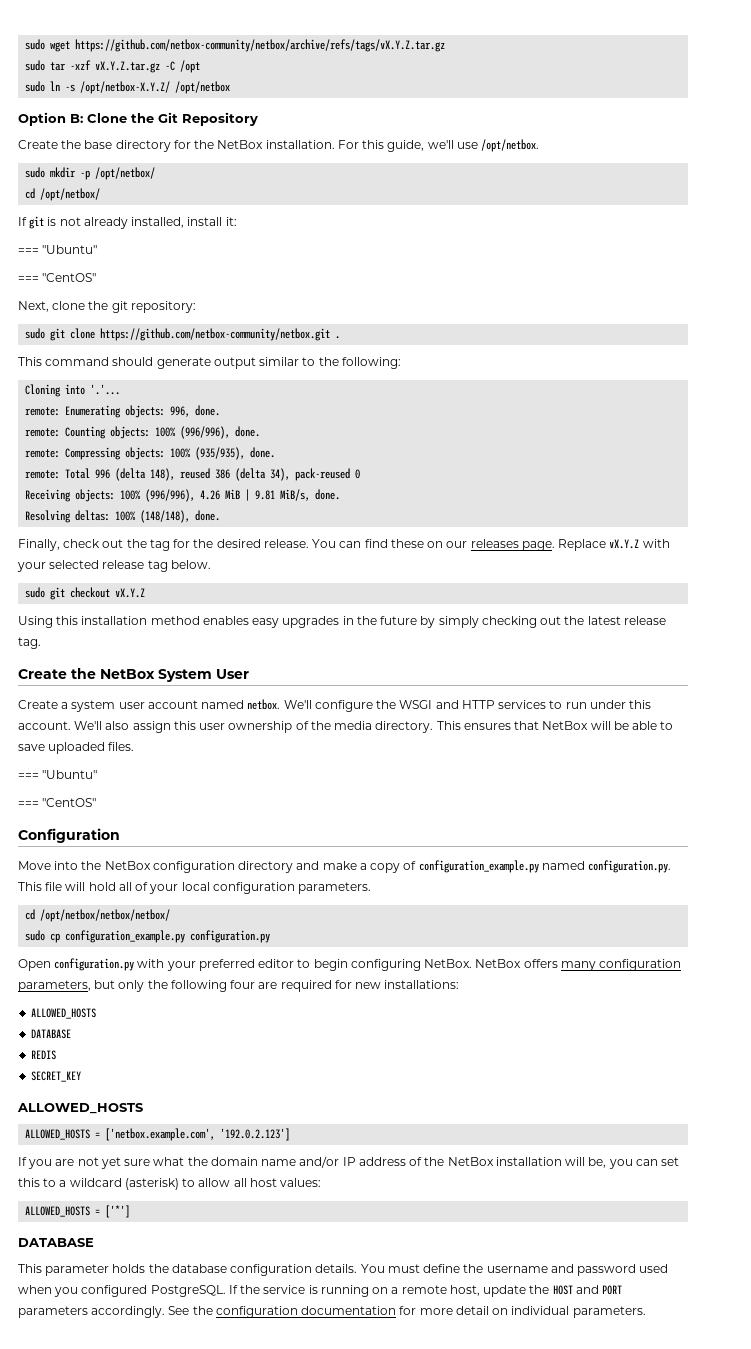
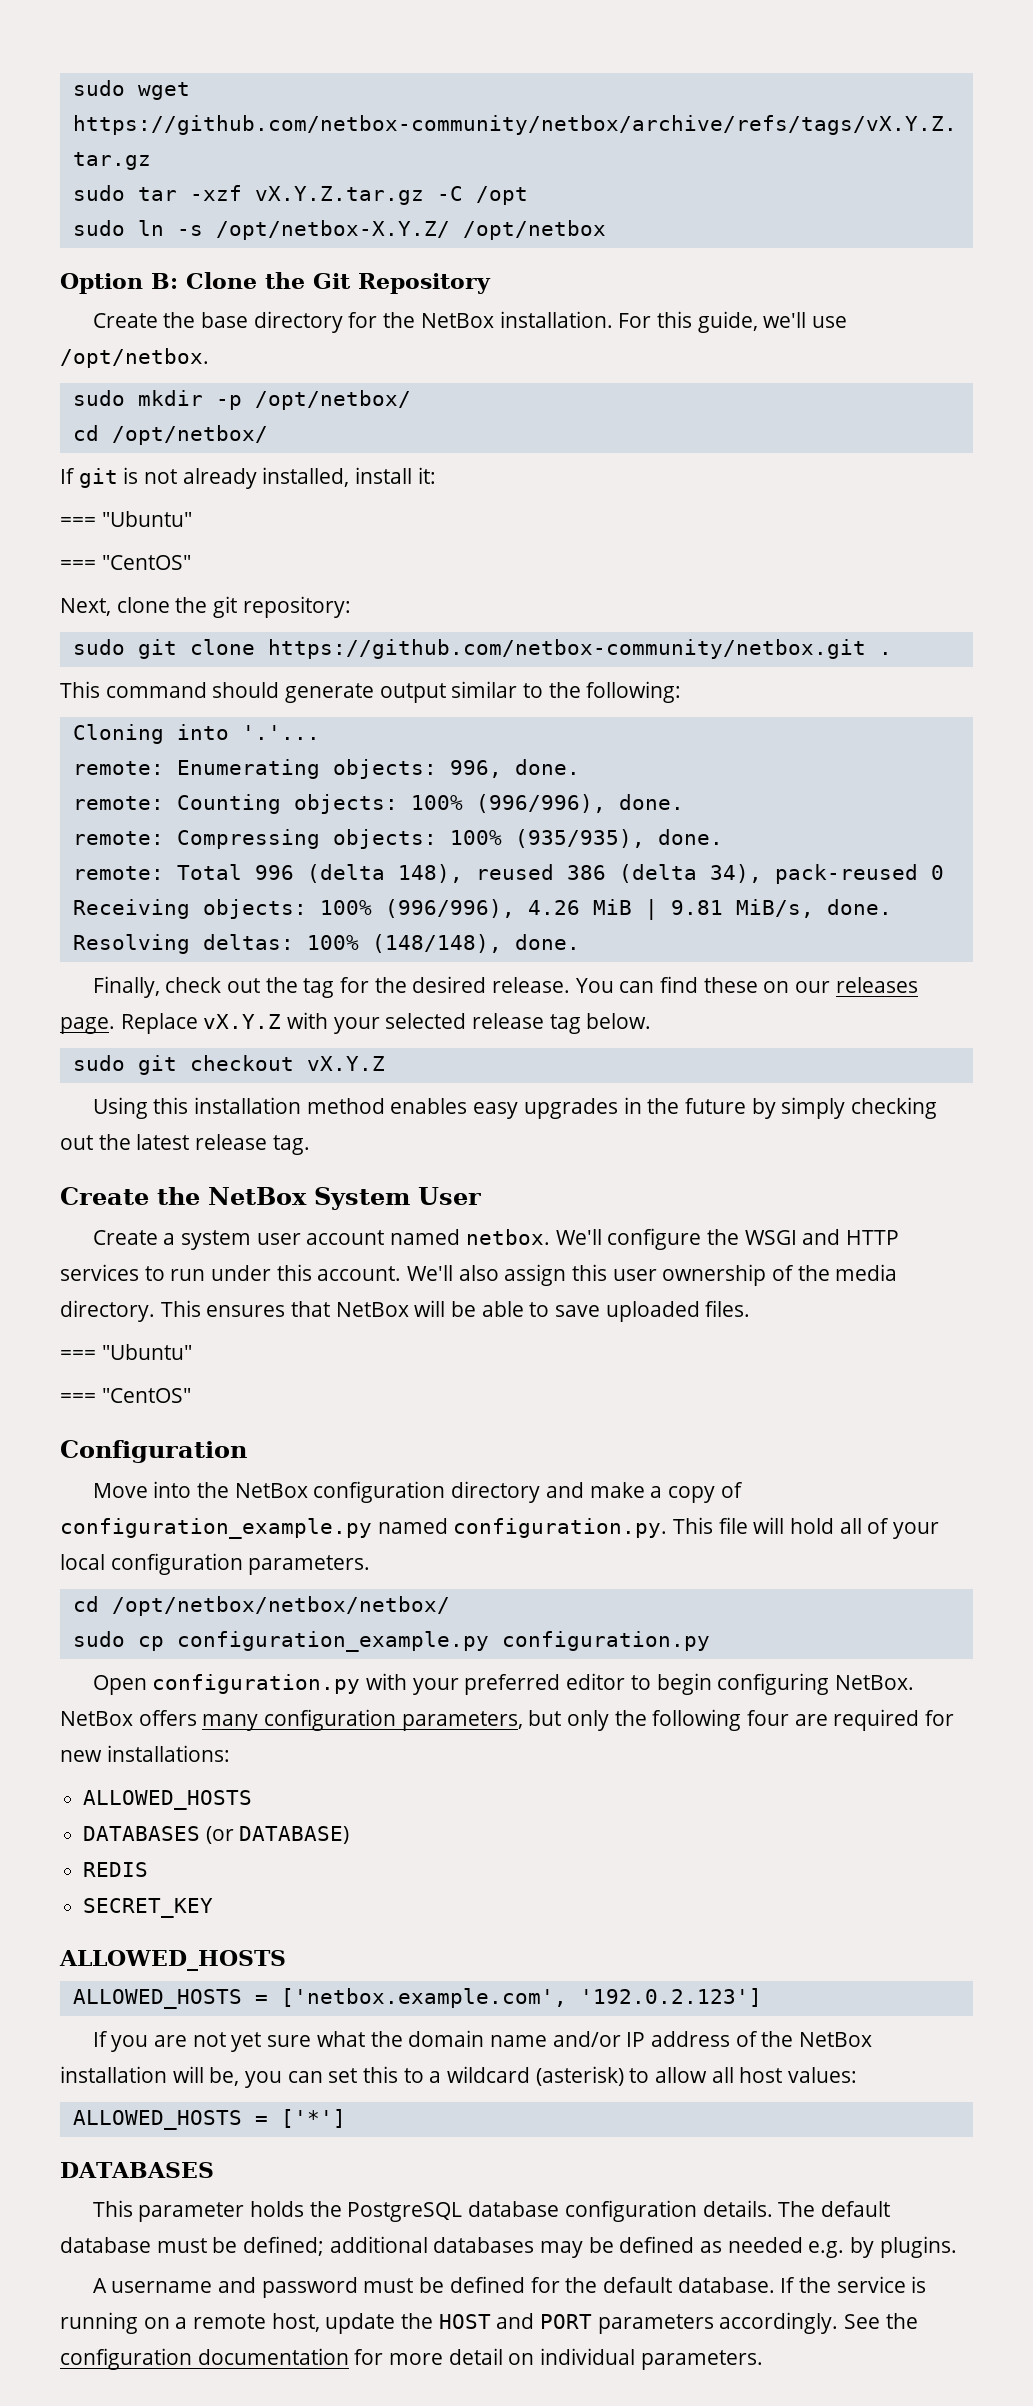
  NetBox offers many configuration parameters, but only the following four are required for new installations:
  ALLOWED_HOSTS
- DATABASE
+ DATABASES (or DATABASE)
  ALLOWED_HOSTS = ['*']
- DATABASE
+ DATABASES
- This parameter holds the database configuration details.
+ This parameter holds the PostgreSQL database configuration details.
- You must define the username and password used when you configured PostgreSQL.
+ The default database must be defined; additional databases may be defined as needed e.g. by plugins.
+ A username and password must be defined for the default database.

